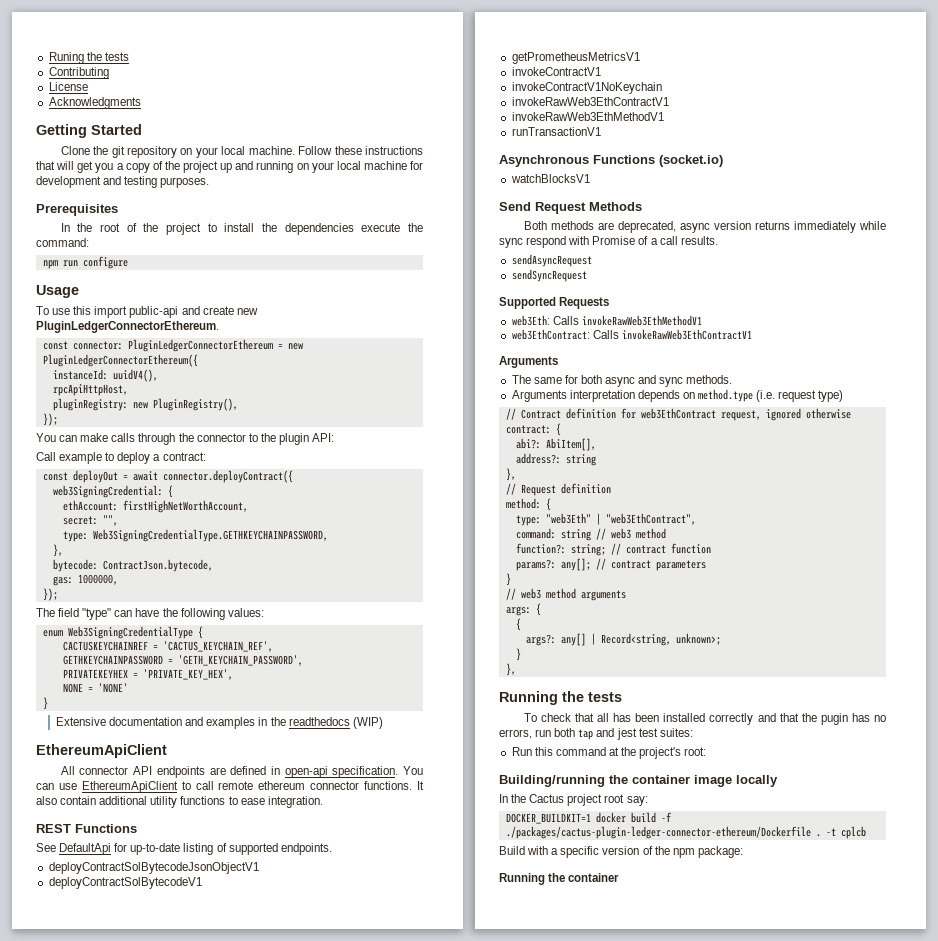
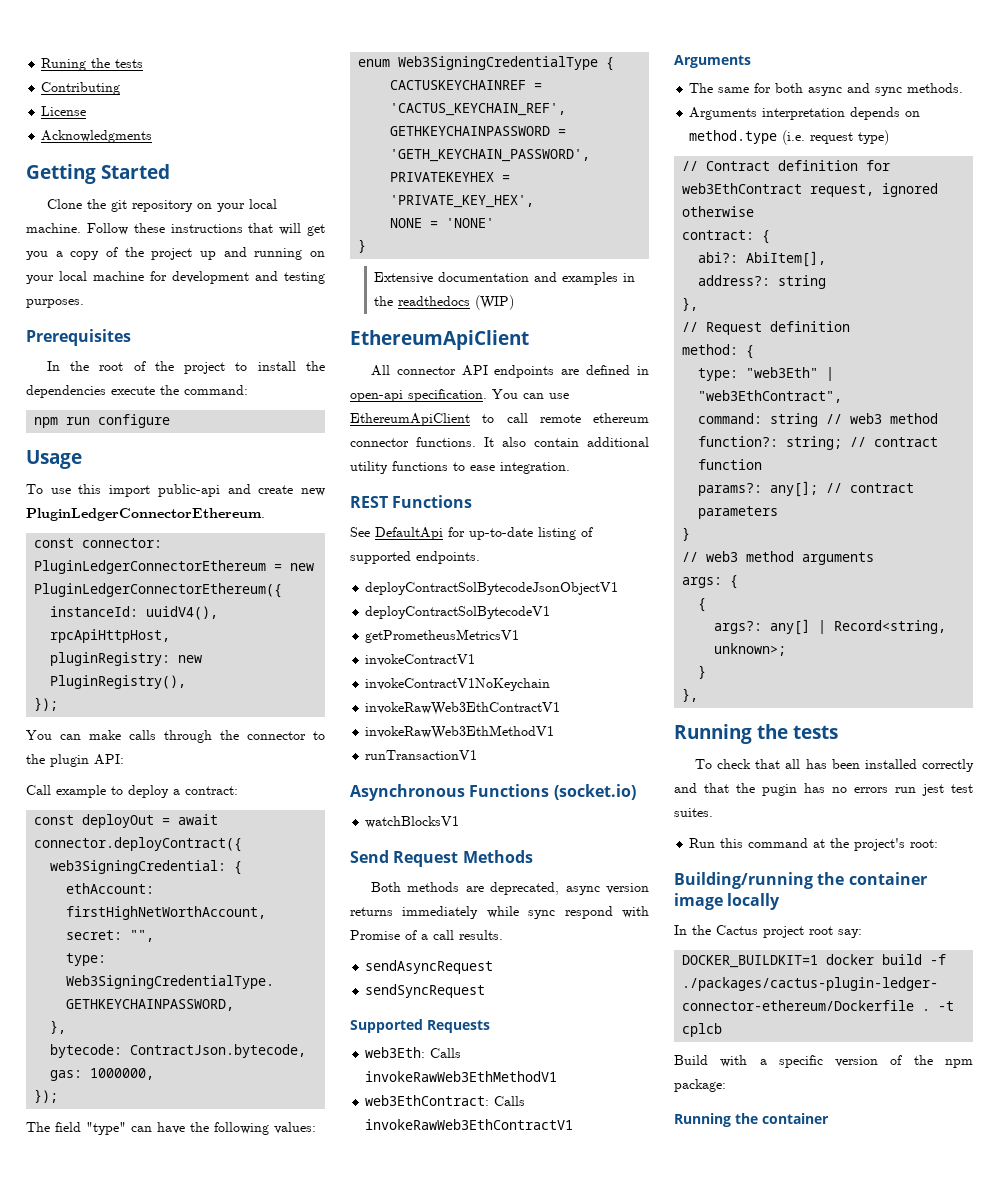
- To check that all has been installed correctly and that the pugin has no errors, run both tap and jest test suites:
+ To check that all has been installed correctly and that the pugin has no errors run jest test suites.

